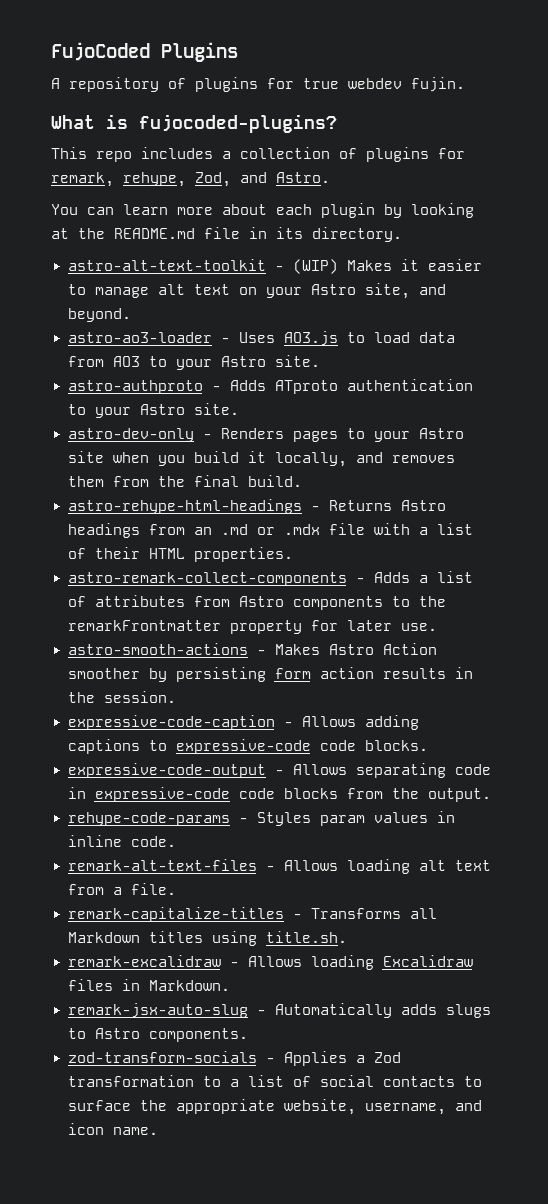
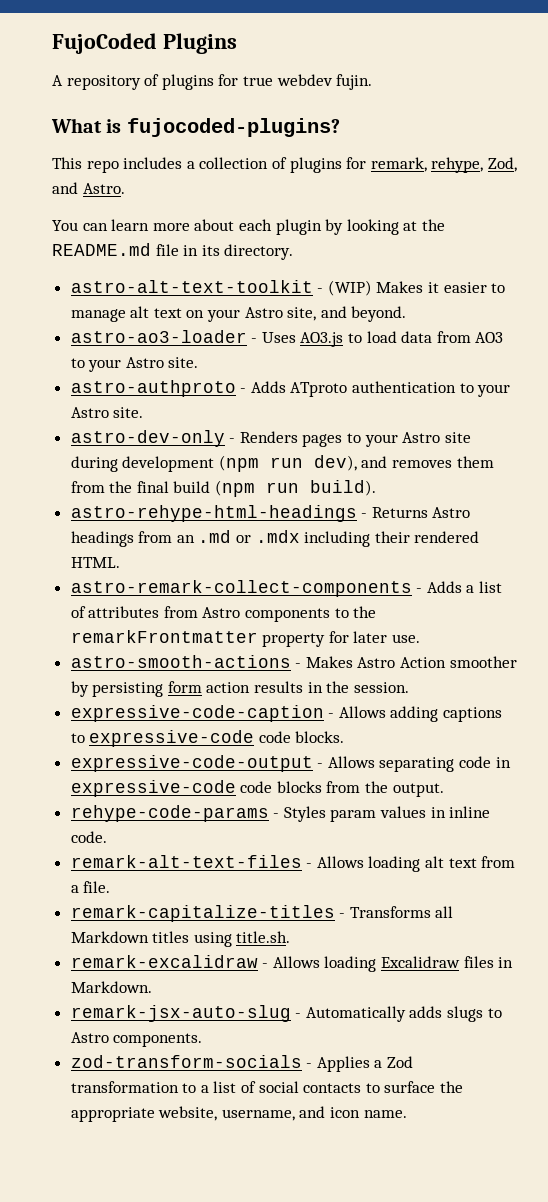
- astro-dev-only - Renders pages to your Astro site when you build it locally, and removes them from the final build.
+ astro-dev-only - Renders pages to your Astro site during development (npm run dev), and removes them from the final build (npm run build).
- astro-rehype-html-headings - Returns Astro headings from an .md or .mdx file with a list of their HTML properties.
+ astro-rehype-html-headings - Returns Astro headings from an .md or .mdx including their rendered HTML.

